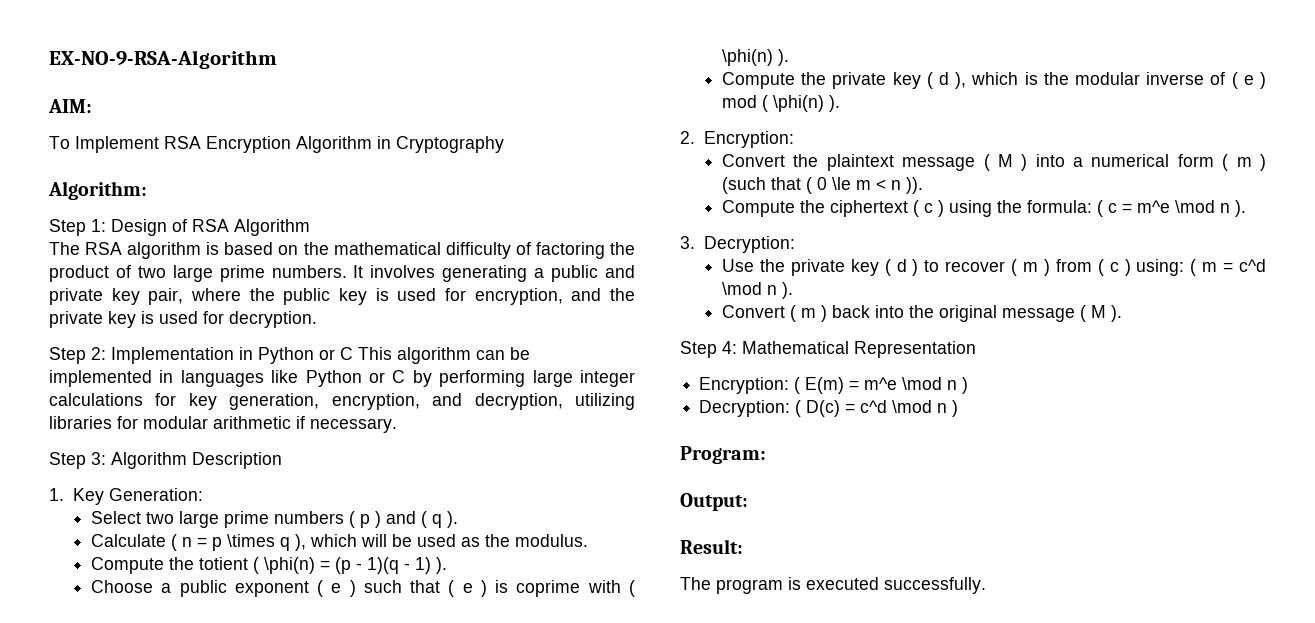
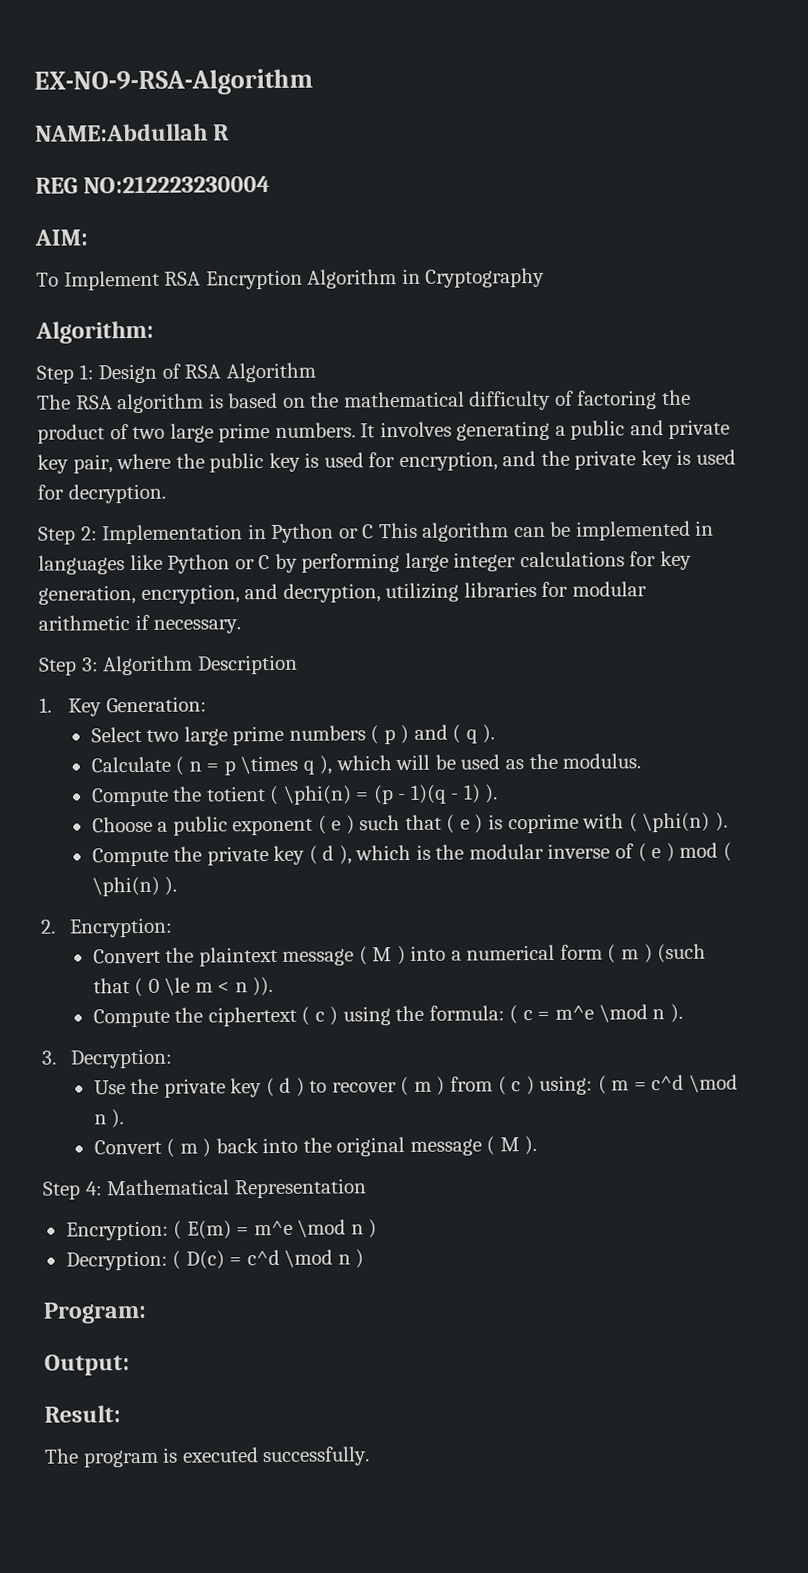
+ NAME:Abdullah R
+ REG NO:212223230004

